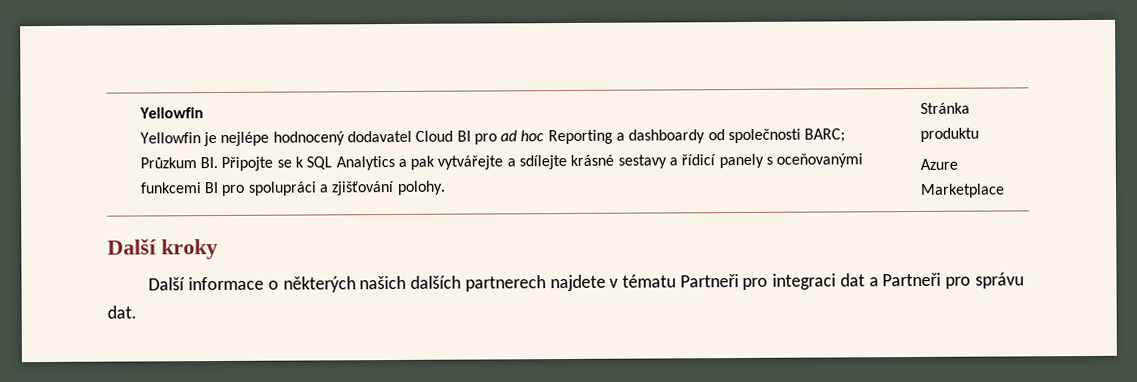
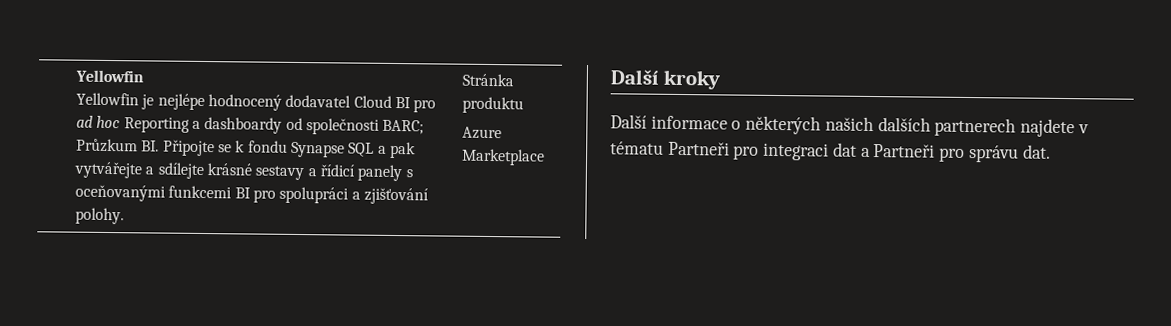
- Yellowfin je nejlépe hodnocený dodavatel Cloud BI pro ad hoc Reporting a dashboardy od společnosti BARC; Průzkum BI. Připojte se k SQL Analytics a pak vytvářejte a sdílejte krásné sestavy a řídicí panely s oceňovanými funkcemi BI pro spolupráci a zjišťování polohy.
+ Yellowfin je nejlépe hodnocený dodavatel Cloud BI pro ad hoc Reporting a dashboardy od společnosti BARC; Průzkum BI. Připojte se k fondu Synapse SQL a pak vytvářejte a sdílejte krásné sestavy a řídicí panely s oceňovanými funkcemi BI pro spolupráci a zjišťování polohy.

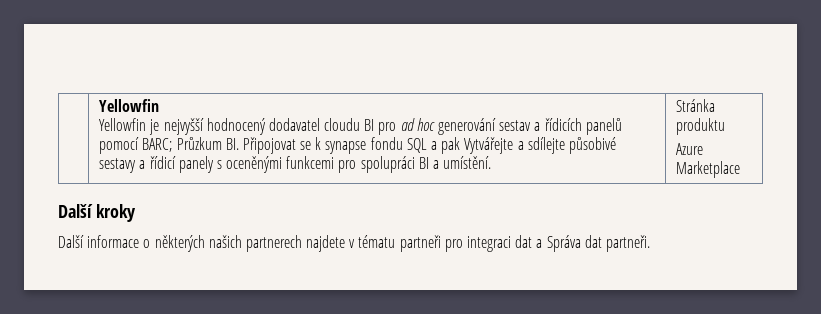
- Yellowfin je nejlépe hodnocený dodavatel Cloud BI pro ad hoc Reporting a dashboardy od společnosti BARC; Průzkum BI. Připojte se k fondu Synapse SQL a pak vytvářejte a sdílejte krásné sestavy a řídicí panely s oceňovanými funkcemi BI pro spolupráci a zjišťování polohy.
+ Yellowfin je nejvyšší hodnocený dodavatel cloudu BI pro ad hoc generování sestav a řídicích panelů pomocí BARC; Průzkum BI. Připojovat se k synapse fondu SQL a pak Vytvářejte a sdílejte působivé sestavy a řídicí panely s oceněnými funkcemi pro spolupráci BI a umístění.
- Další informace o některých našich dalších partnerech najdete v tématu Partneři pro integraci dat a Partneři pro správu dat.
+ Další informace o některých našich partnerech najdete v tématu partneři pro integraci dat a Správa dat partneři.

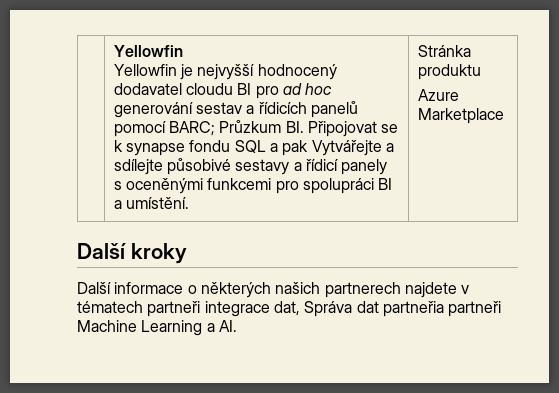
- Další informace o některých našich partnerech najdete v tématu partneři pro integraci dat a Správa dat partneři.
+ Další informace o některých našich partnerech najdete v tématech partneři integrace dat, Správa dat partneřia partneři Machine Learning a AI.

